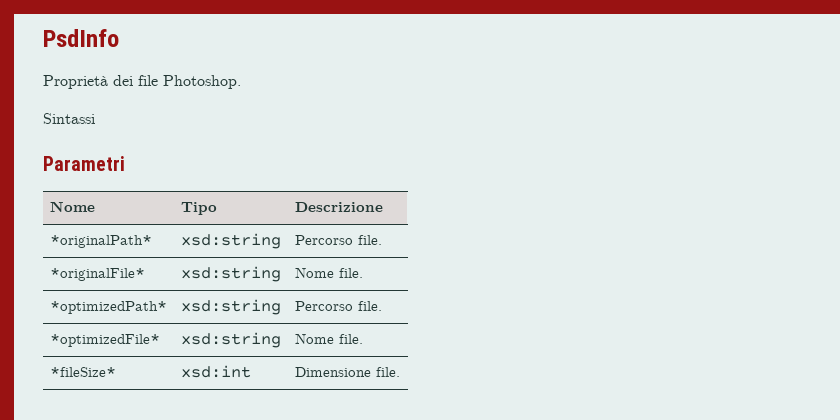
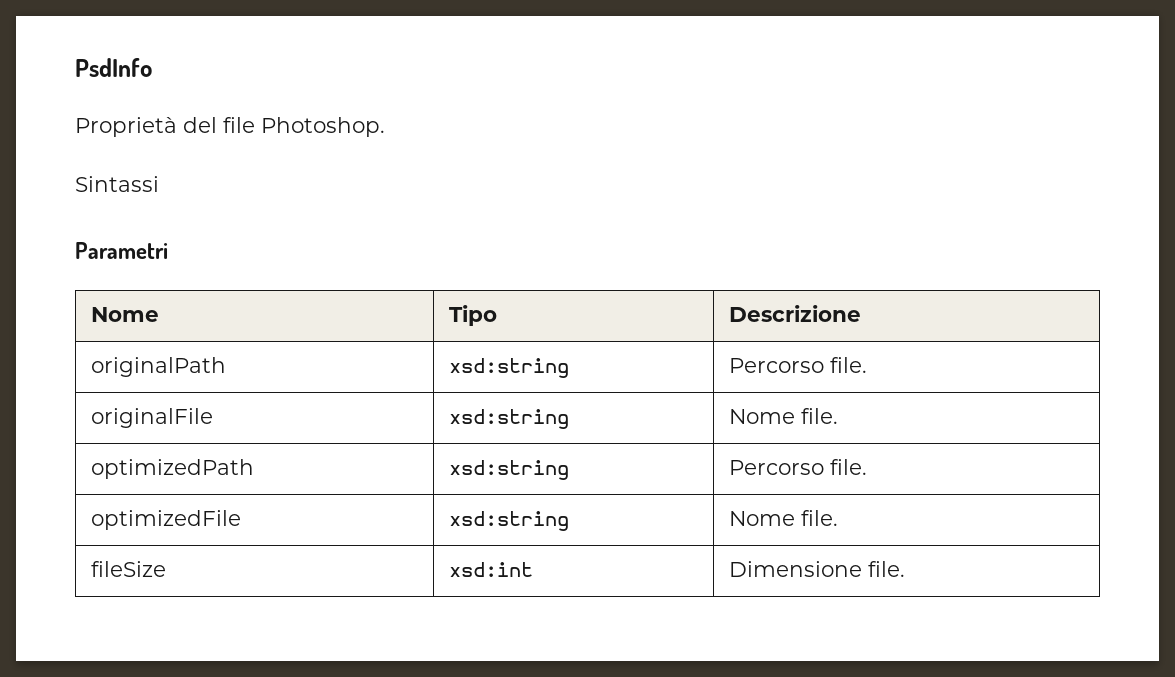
- Proprietà dei file Photoshop.
+ Proprietà del file Photoshop.
- *originalPath* | xsd:string | Percorso file.
- *originalFile* | xsd:string | Nome file.
- *optimizedPath* | xsd:string | Percorso file.
- *optimizedFile* | xsd:string | Nome file.
- *fileSize* | xsd:int | Dimensione file.
+ originalPath | xsd:string | Percorso file.
+ originalFile | xsd:string | Nome file.
+ optimizedPath | xsd:string | Percorso file.
+ optimizedFile | xsd:string | Nome file.
+ fileSize | xsd:int | Dimensione file.

